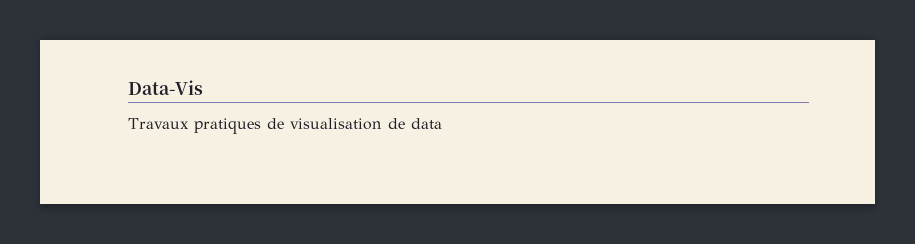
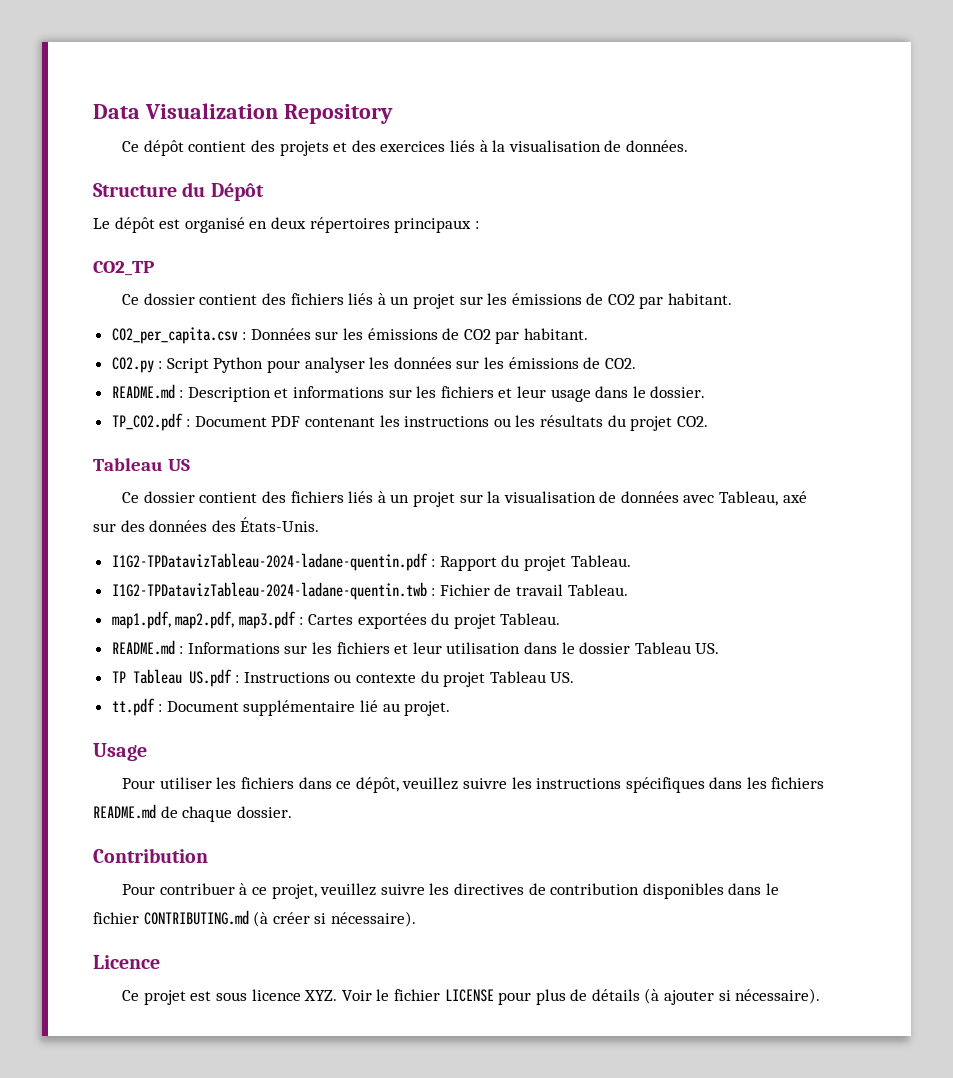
- Data-Vis
- Travaux pratiques de visualisation de data
+ Data Visualization Repository
+ Ce dépôt contient des projets et des exercices liés à la visualisation de données.
+ Structure du Dépôt
+ Le dépôt est organisé en deux répertoires principaux :
+ CO2_TP
+ Ce dossier contient des fichiers liés à un projet sur les émissions de CO2 par habitant.
+ CO2_per_capita.csv : Données sur les émissions de CO2 par habitant.
+ CO2.py : Script Python pour analyser les données sur les émissions de CO2.
+ README.md : Description et informations sur les fichiers et leur usage dans le dossier.
+ TP_CO2.pdf : Document PDF contenant les instructions ou les résultats du projet CO2.
+ Tableau US
+ Ce dossier contient des fichiers liés à un projet sur la visualisation de données avec Tableau, axé sur des données des États-Unis.
+ I1G2-TPDatavizTableau-2024-ladane-quentin.pdf : Rapport du projet Tableau.
+ I1G2-TPDatavizTableau-2024-ladane-quentin.twb : Fichier de travail Tableau.
+ map1.pdf, map2.pdf, map3.pdf : Cartes exportées du projet Tableau.
+ README.md : Informations sur les fichiers et leur utilisation dans le dossier Tableau US.
+ TP Tableau US.pdf : Instructions ou contexte du projet Tableau US.
+ tt.pdf : Document supplémentaire lié au projet.
+ Usage
+ Pour utiliser les fichiers dans ce dépôt, veuillez suivre les instructions spécifiques dans les fichiers README.md de chaque dossier.
+ Contribution
+ Pour contribuer à ce projet, veuillez suivre les directives de contribution disponibles dans le fichier CONTRIBUTING.md (à créer si nécessaire).
+ Licence
+ Ce projet est sous licence XYZ. Voir le fichier LICENSE pour plus de détails (à ajouter si nécessaire).

